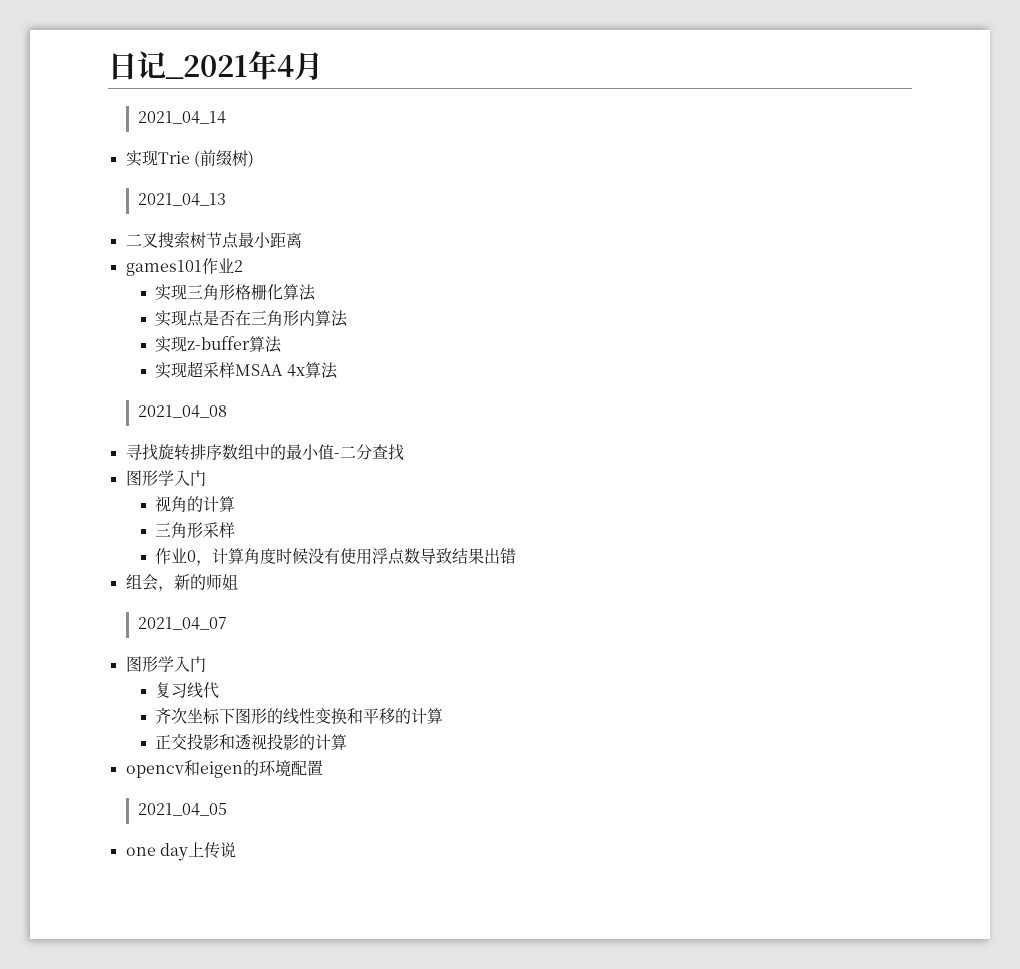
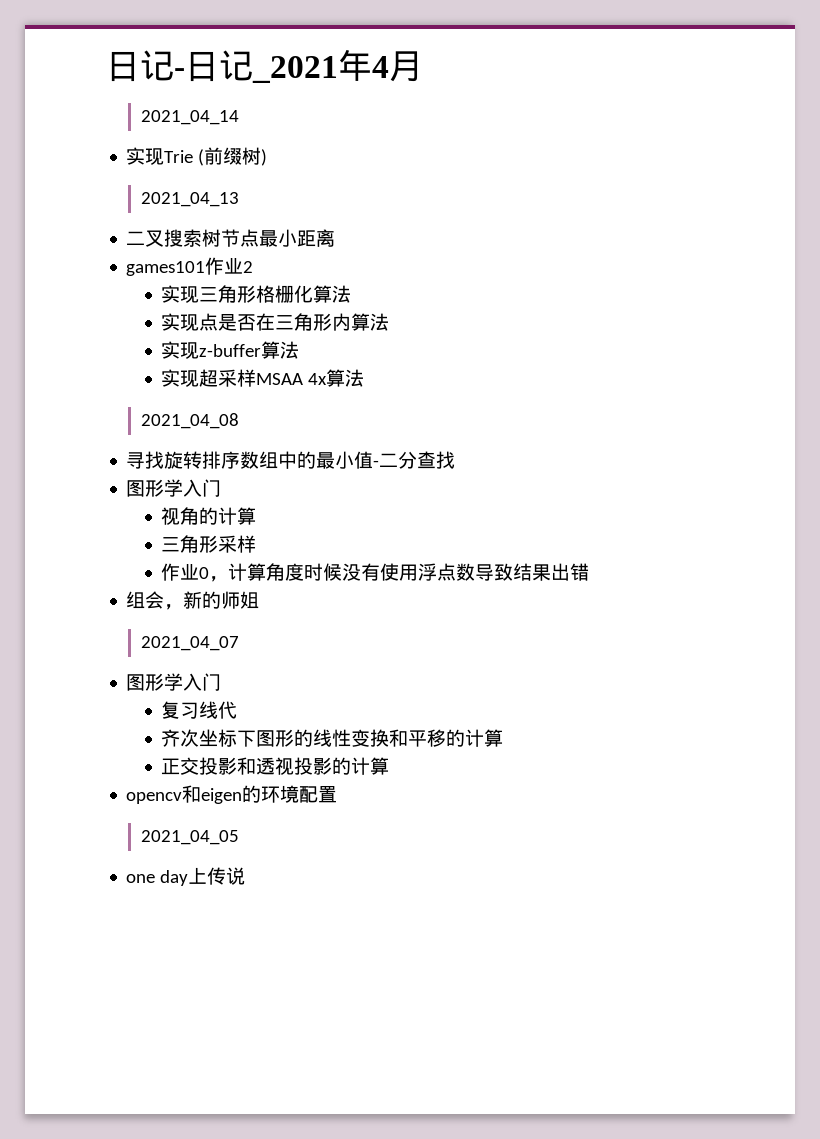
- 日记_2021年4月
+ 日记-日记_2021年4月

